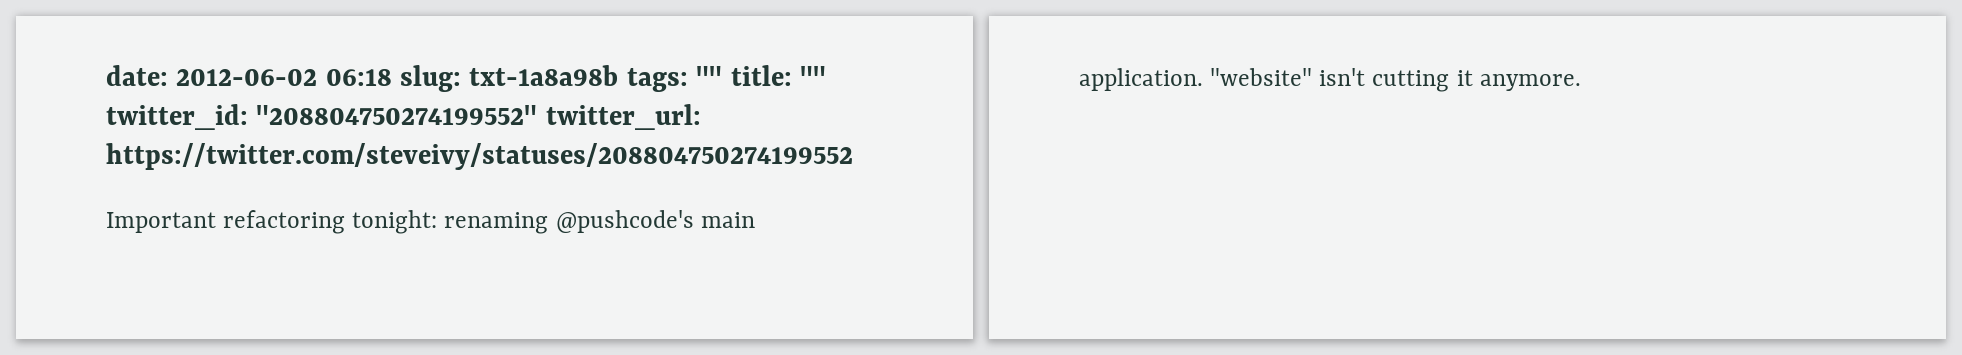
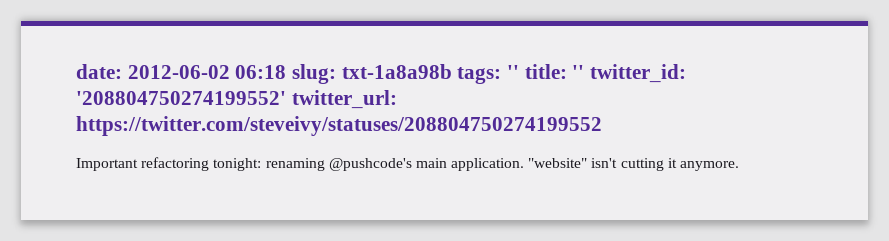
- date: 2012-06-02 06:18 slug: txt-1a8a98b tags: "" title: "" twitter_id: "208804750274199552" twitter_url: https://twitter.com/steveivy/statuses/208804750274199552
+ date: 2012-06-02 06:18 slug: txt-1a8a98b tags: '' title: '' twitter_id: '208804750274199552' twitter_url: https://twitter.com/steveivy/statuses/208804750274199552

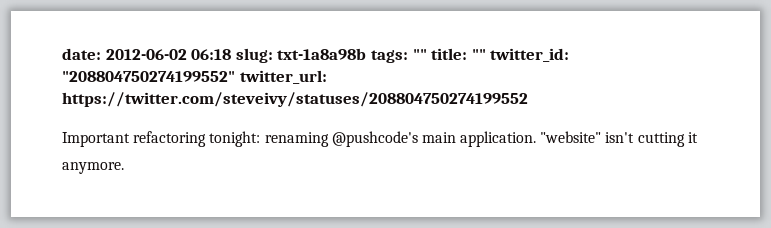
- date: 2012-06-02 06:18 slug: txt-1a8a98b tags: '' title: '' twitter_id: '208804750274199552' twitter_url: https://twitter.com/steveivy/statuses/208804750274199552
+ date: 2012-06-02 06:18 slug: txt-1a8a98b tags: "" title: "" twitter_id: "208804750274199552" twitter_url: https://twitter.com/steveivy/statuses/208804750274199552

